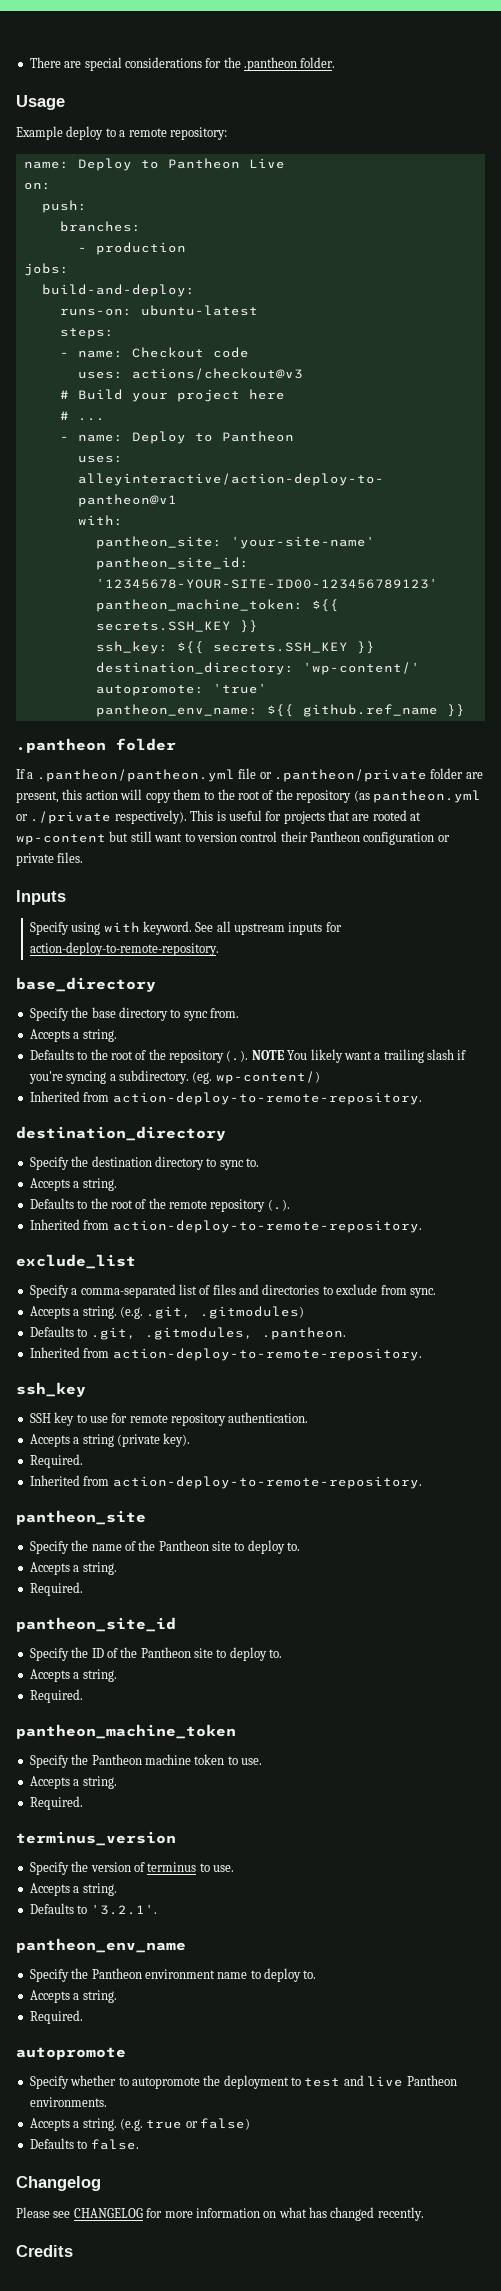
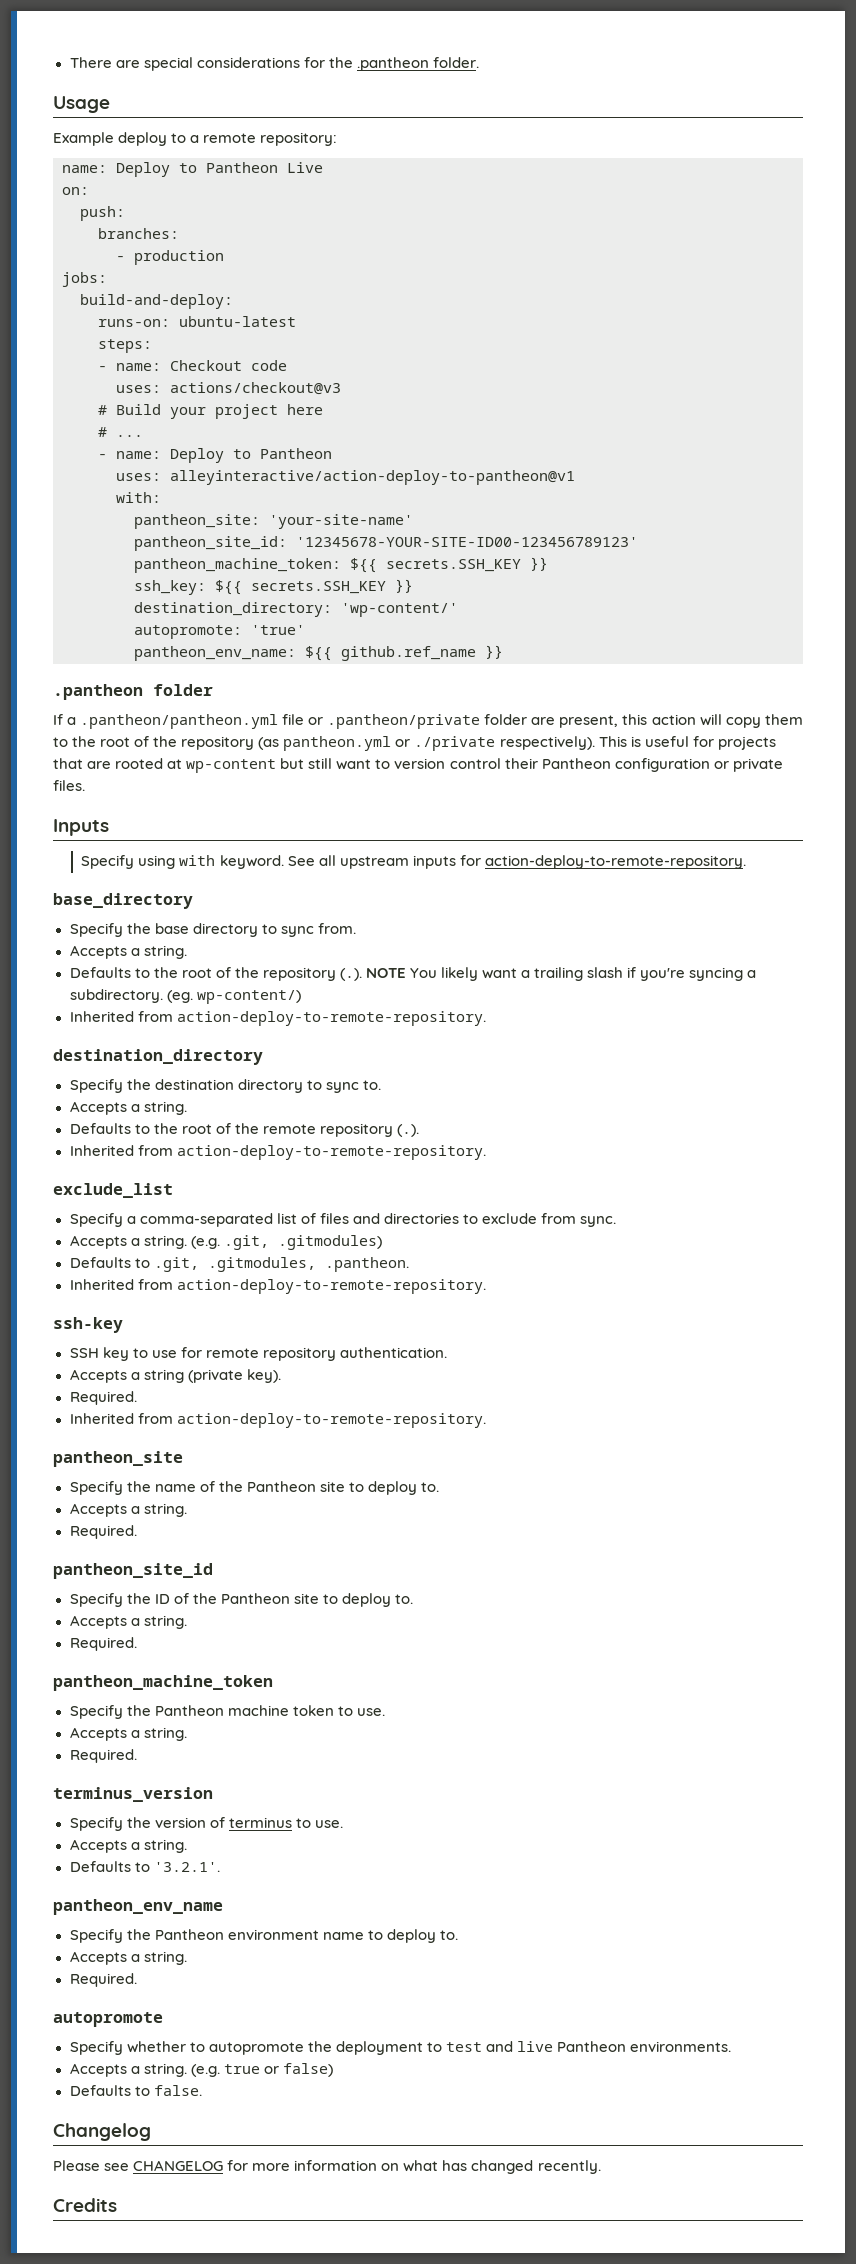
- ssh_key
+ ssh-key

